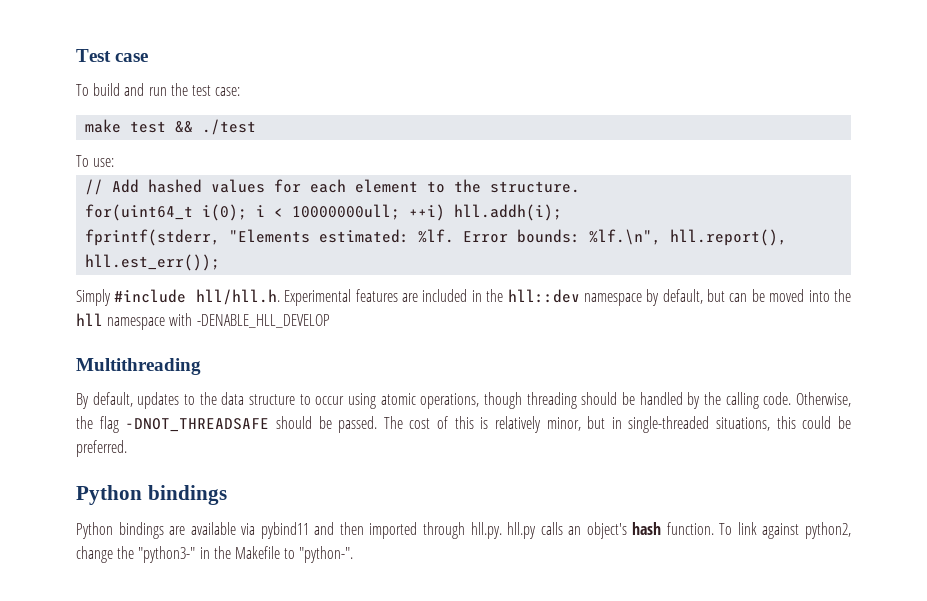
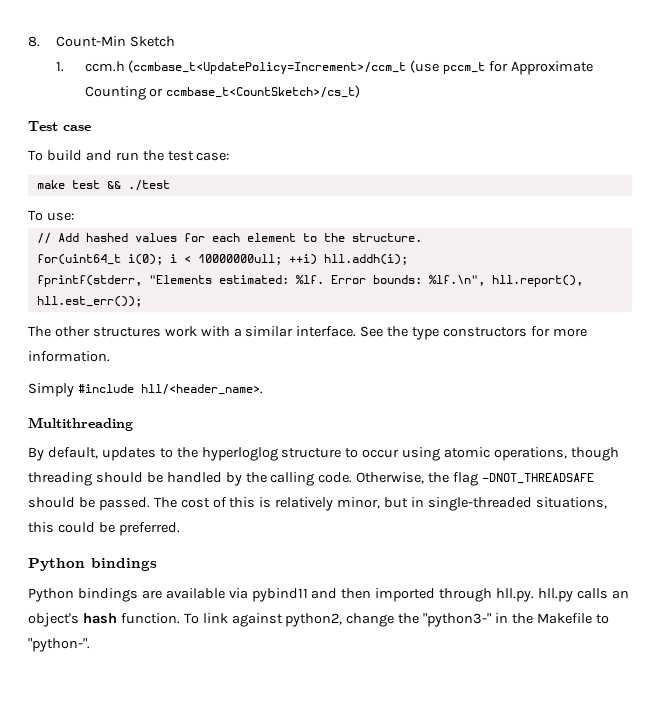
+ 8. Count-Min Sketch
+ 1. ccm.h (ccmbase_t<UpdatePolicy=Increment>/ccm_t (use pccm_t for Approximate Counting or ccmbase_t<CountSketch>/cs_t)
- Simply #include hll/hll.h. Experimental features are included in the hll::dev namespace by default, but can be moved into the hll namespace with -DENABLE_HLL_DEVELOP
+ The other structures work with a similar interface. See the type constructors for more information.
+ Simply #include hll/<header_name>.
- By default, updates to the data structure to occur using atomic operations, though threading should be handled by the calling code.
+ By default, updates to the hyperloglog structure to occur using atomic operations, though threading should be handled by the calling code.

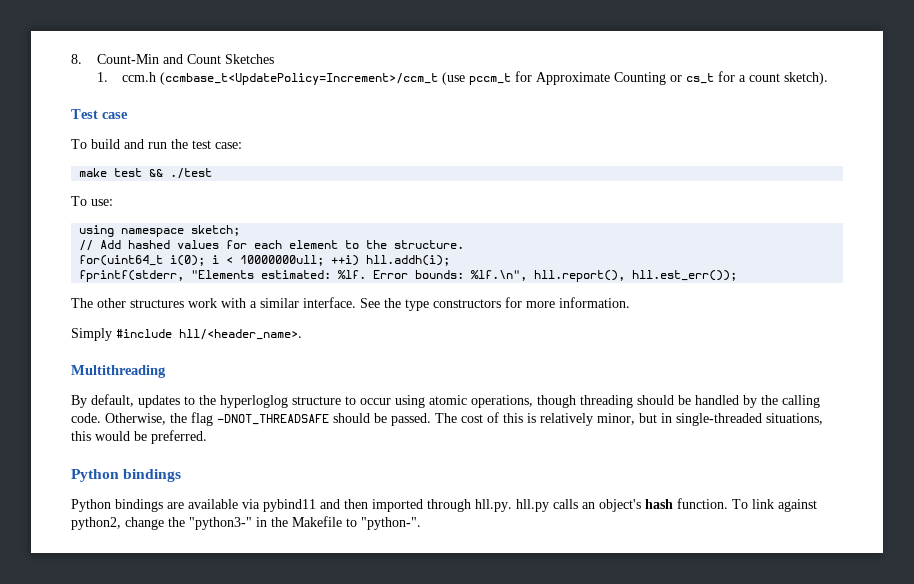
- 8. Count-Min Sketch
+ 8. Count-Min and Count Sketches
- 1. ccm.h (ccmbase_t<UpdatePolicy=Increment>/ccm_t (use pccm_t for Approximate Counting or ccmbase_t<CountSketch>/cs_t)
+ 1. ccm.h (ccmbase_t<UpdatePolicy=Increment>/ccm_t (use pccm_t for Approximate Counting or cs_t for a count sketch).
+ using namespace sketch;
- The cost of this is relatively minor, but in single-threaded situations, this could be preferred.
+ The cost of this is relatively minor, but in single-threaded situations, this would be preferred.

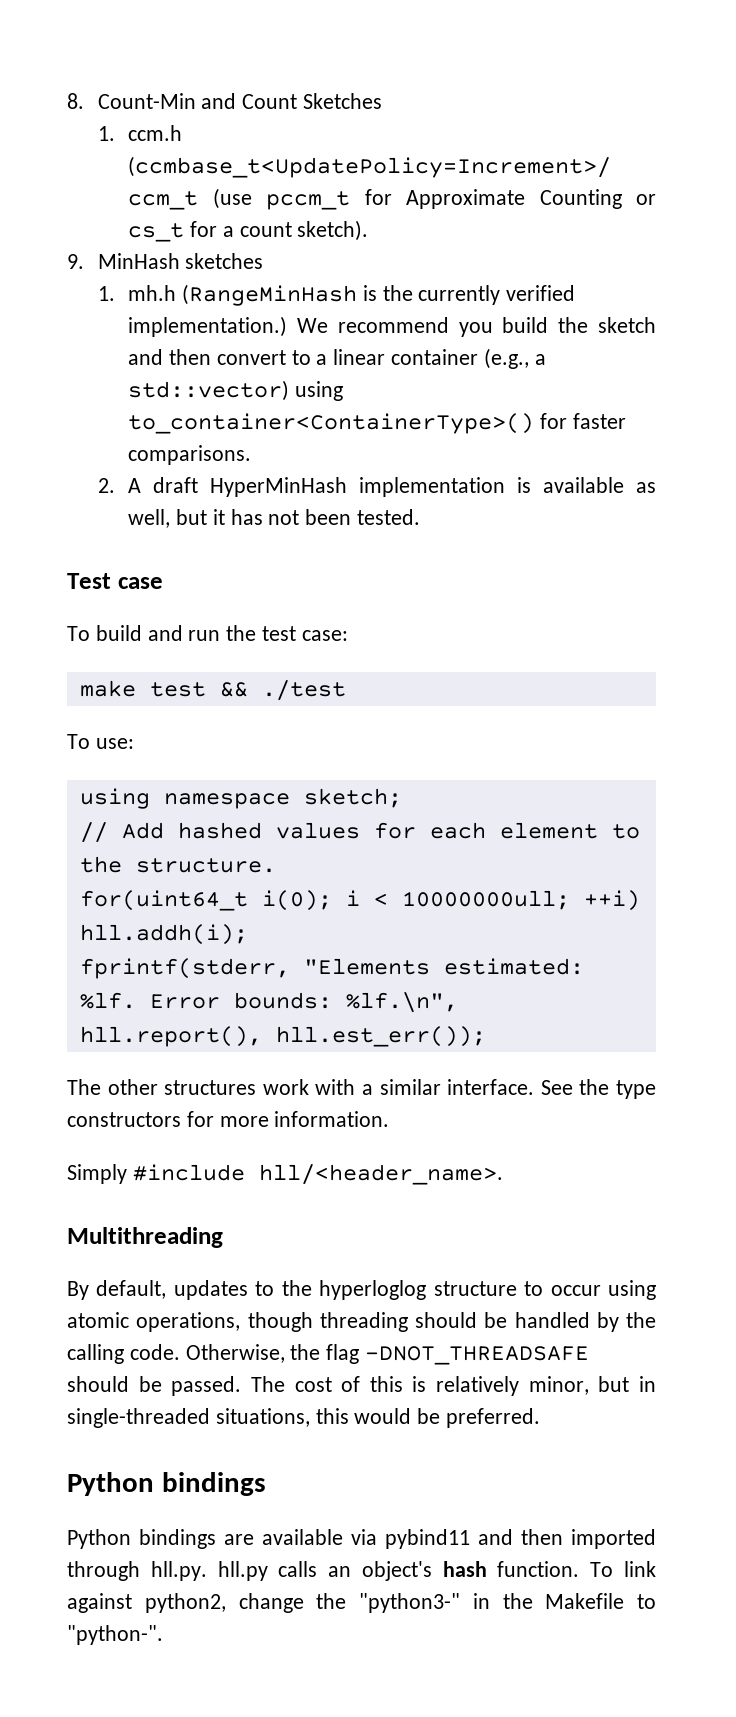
+ 9. MinHash sketches
+ 1. mh.h (RangeMinHash is the currently verified implementation.) We recommend you build the sketch and then convert to a linear container (e.g., a std::vector) using to_container<ContainerType>() for faster comparisons.
+ 2. A draft HyperMinHash implementation is available as well, but it has not been tested.

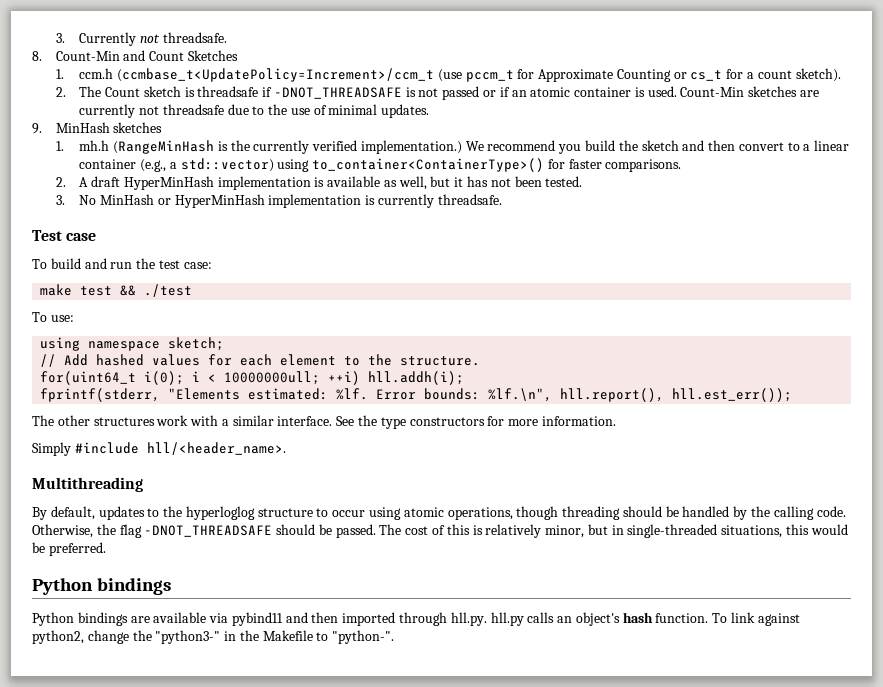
+ 3. Currently not threadsafe.
+ 2. The Count sketch is threadsafe if -DNOT_THREADSAFE is not passed or if an atomic container is used. Count-Min sketches are currently not threadsafe due to the use of minimal updates.
+ 3. No MinHash or HyperMinHash implementation is currently threadsafe.

